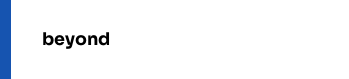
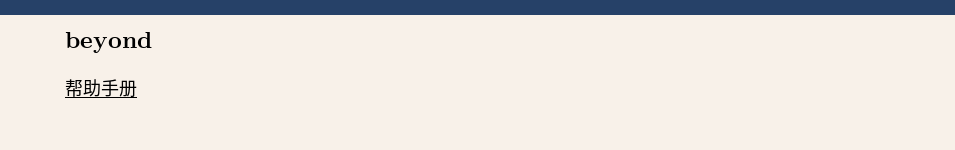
+ 帮助手册

